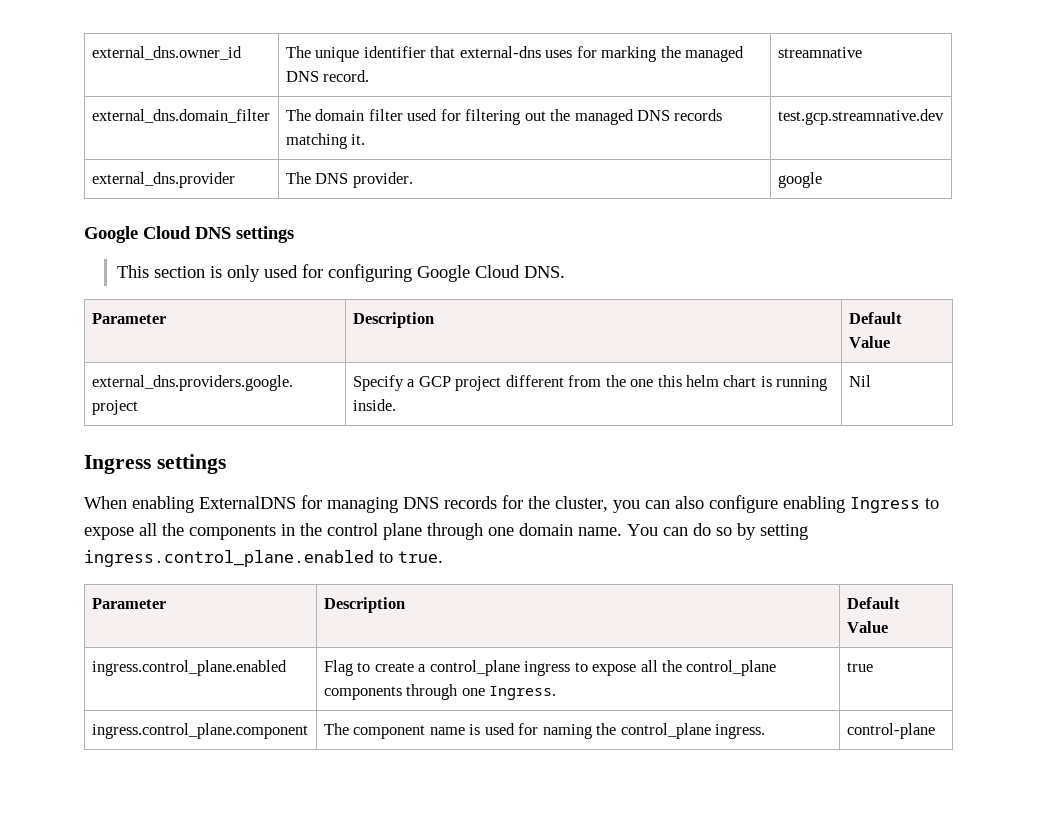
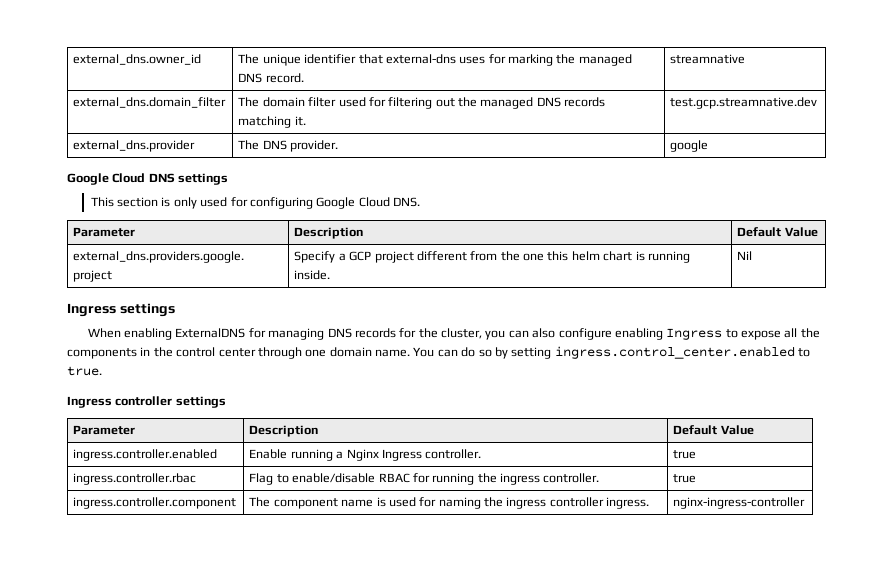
- When enabling ExternalDNS for managing DNS records for the cluster, you can also configure enabling Ingress to expose all the components in the control plane through one domain name.
+ When enabling ExternalDNS for managing DNS records for the cluster, you can also configure enabling Ingress to expose all the components in the control center through one domain name.
- You can do so by setting ingress.control_plane.enabled to true.
+ You can do so by setting ingress.control_center.enabled to true.
+ Ingress controller settings
  Parameter | Description | Default Value
- ingress.control_plane.enabled | Flag to create a control_plane ingress to expose all the control_plane components through one Ingress. | true
- ingress.control_plane.component | The component name is used for naming the control_plane ingress. | control-plane
+ ingress.controller.enabled | Enable running a Nginx Ingress controller. | true
+ ingress.controller.rbac | Flag to enable/disable RBAC for running the ingress controller. | true
+ ingress.controller.component | The component name is used for naming the ingress controller ingress. | nginx-ingress-controller

